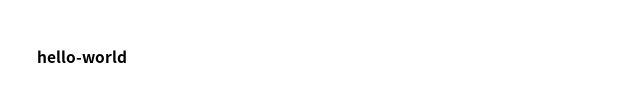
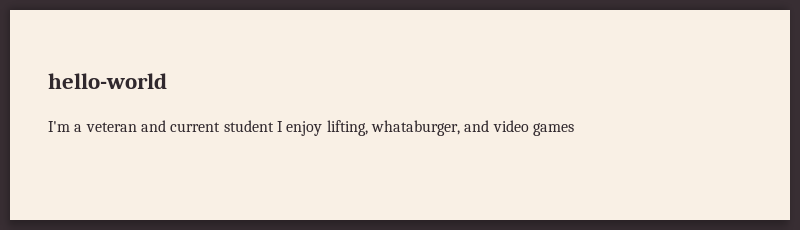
+ I'm a veteran and current student I enjoy lifting, whataburger, and video games

